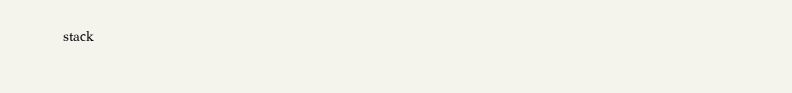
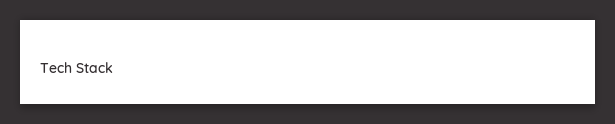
- stack
+ Tech Stack

